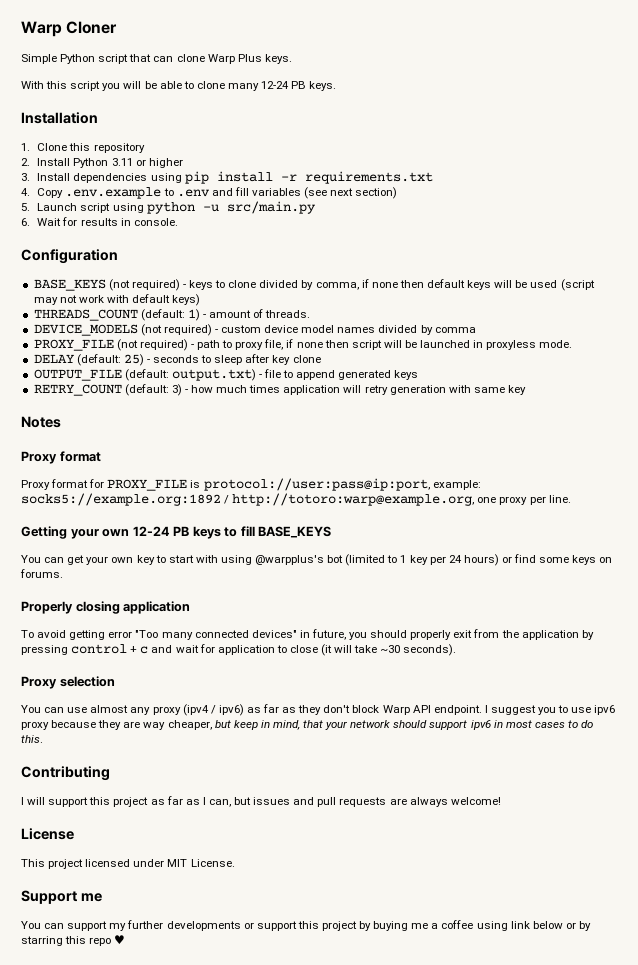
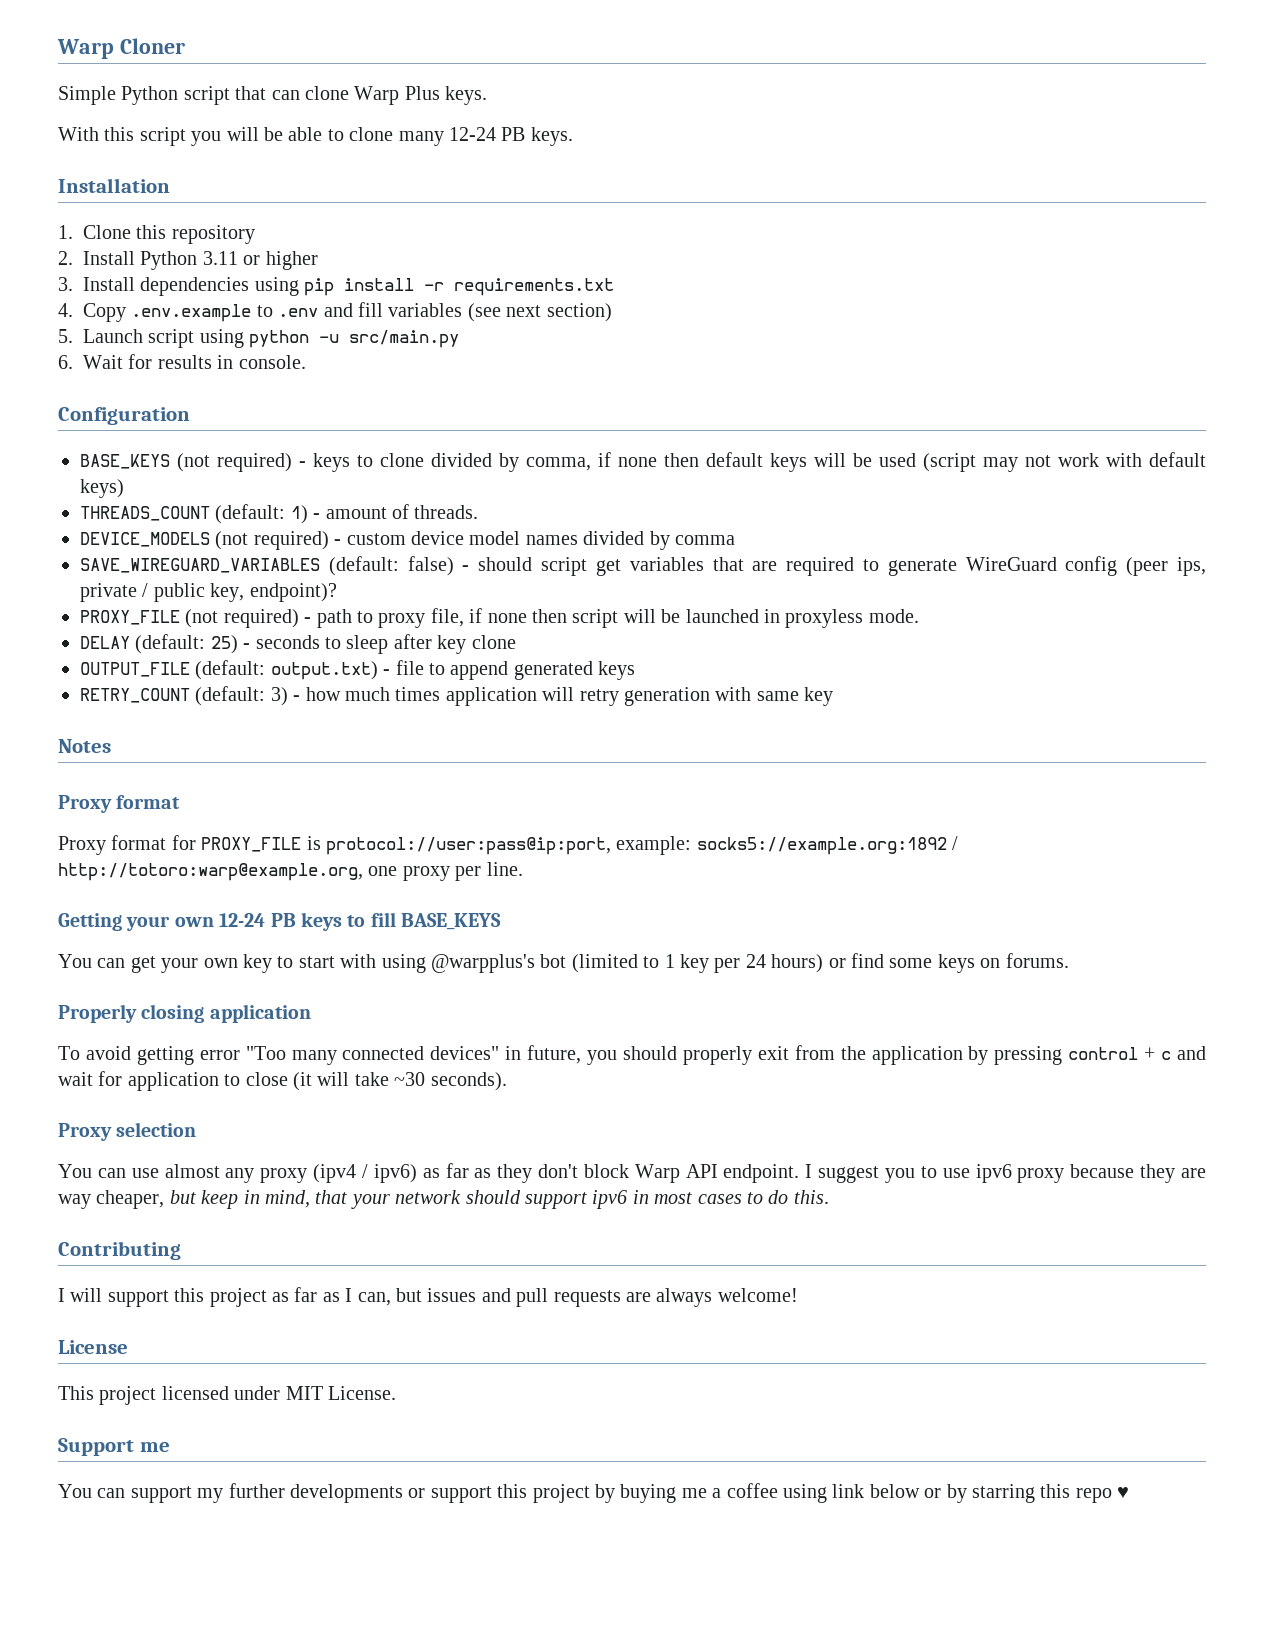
+ SAVE_WIREGUARD_VARIABLES (default: false) - should script get variables that are required to generate WireGuard config (peer ips, private / public key, endpoint)?

